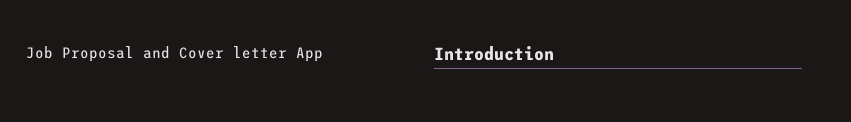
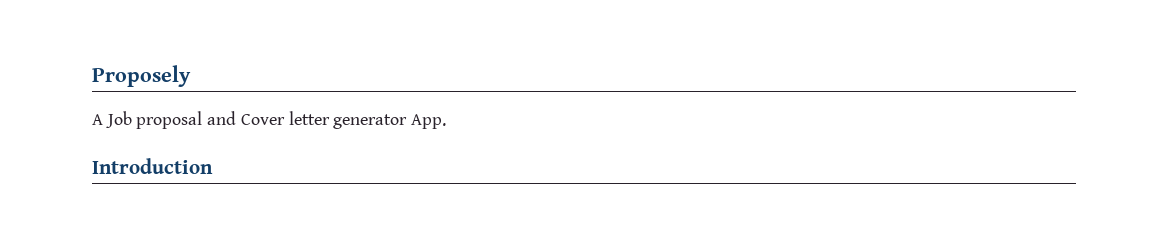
- Job Proposal and Cover letter App
+ Proposely
+ A Job proposal and Cover letter generator App.

